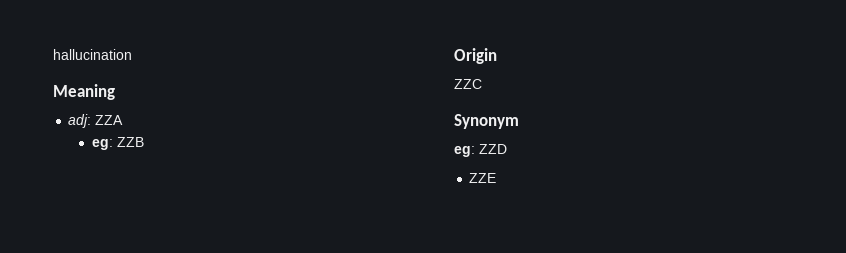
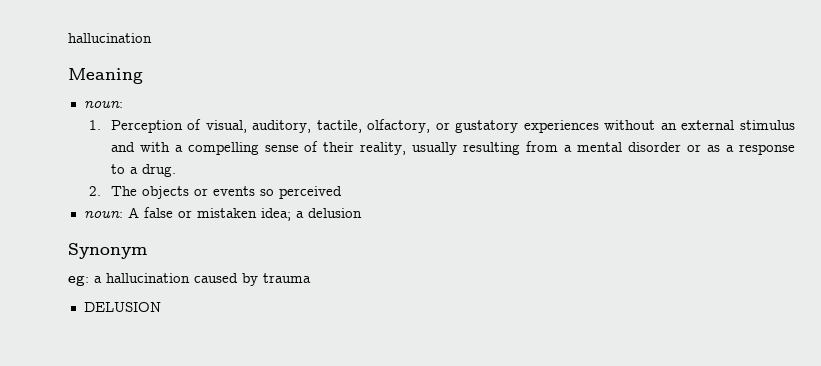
  Meaning
- adj: ZZA
- eg: ZZB
- Origin
- ZZC
+ noun:
+ 1. Perception of visual, auditory, tactile, olfactory, or gustatory experiences without an external stimulus and with a compelling sense of their reality, usually resulting from a mental disorder or as a response to a drug.
+ 2. The objects or events so perceived
+ noun: A false or mistaken idea; a delusion
  Synonym
- eg: ZZD
- ZZE
+ eg: a hallucination caused by trauma
+ DELUSION

